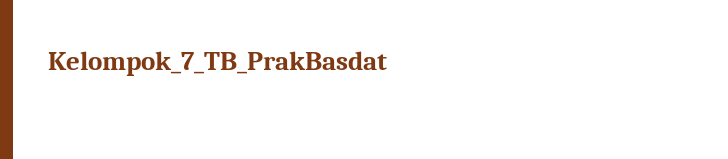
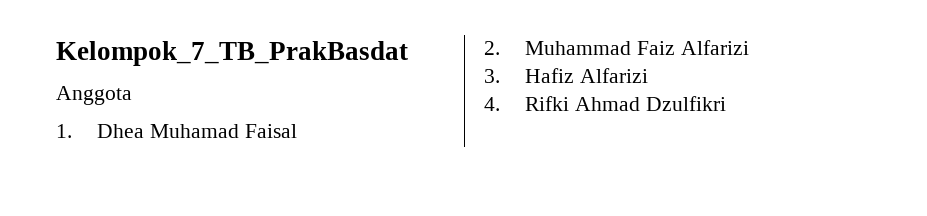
+ Anggota
+ 1. Dhea Muhamad Faisal
+ 2. Muhammad Faiz Alfarizi
+ 3. Hafiz Alfarizi
+ 4. Rifki Ahmad Dzulfikri

